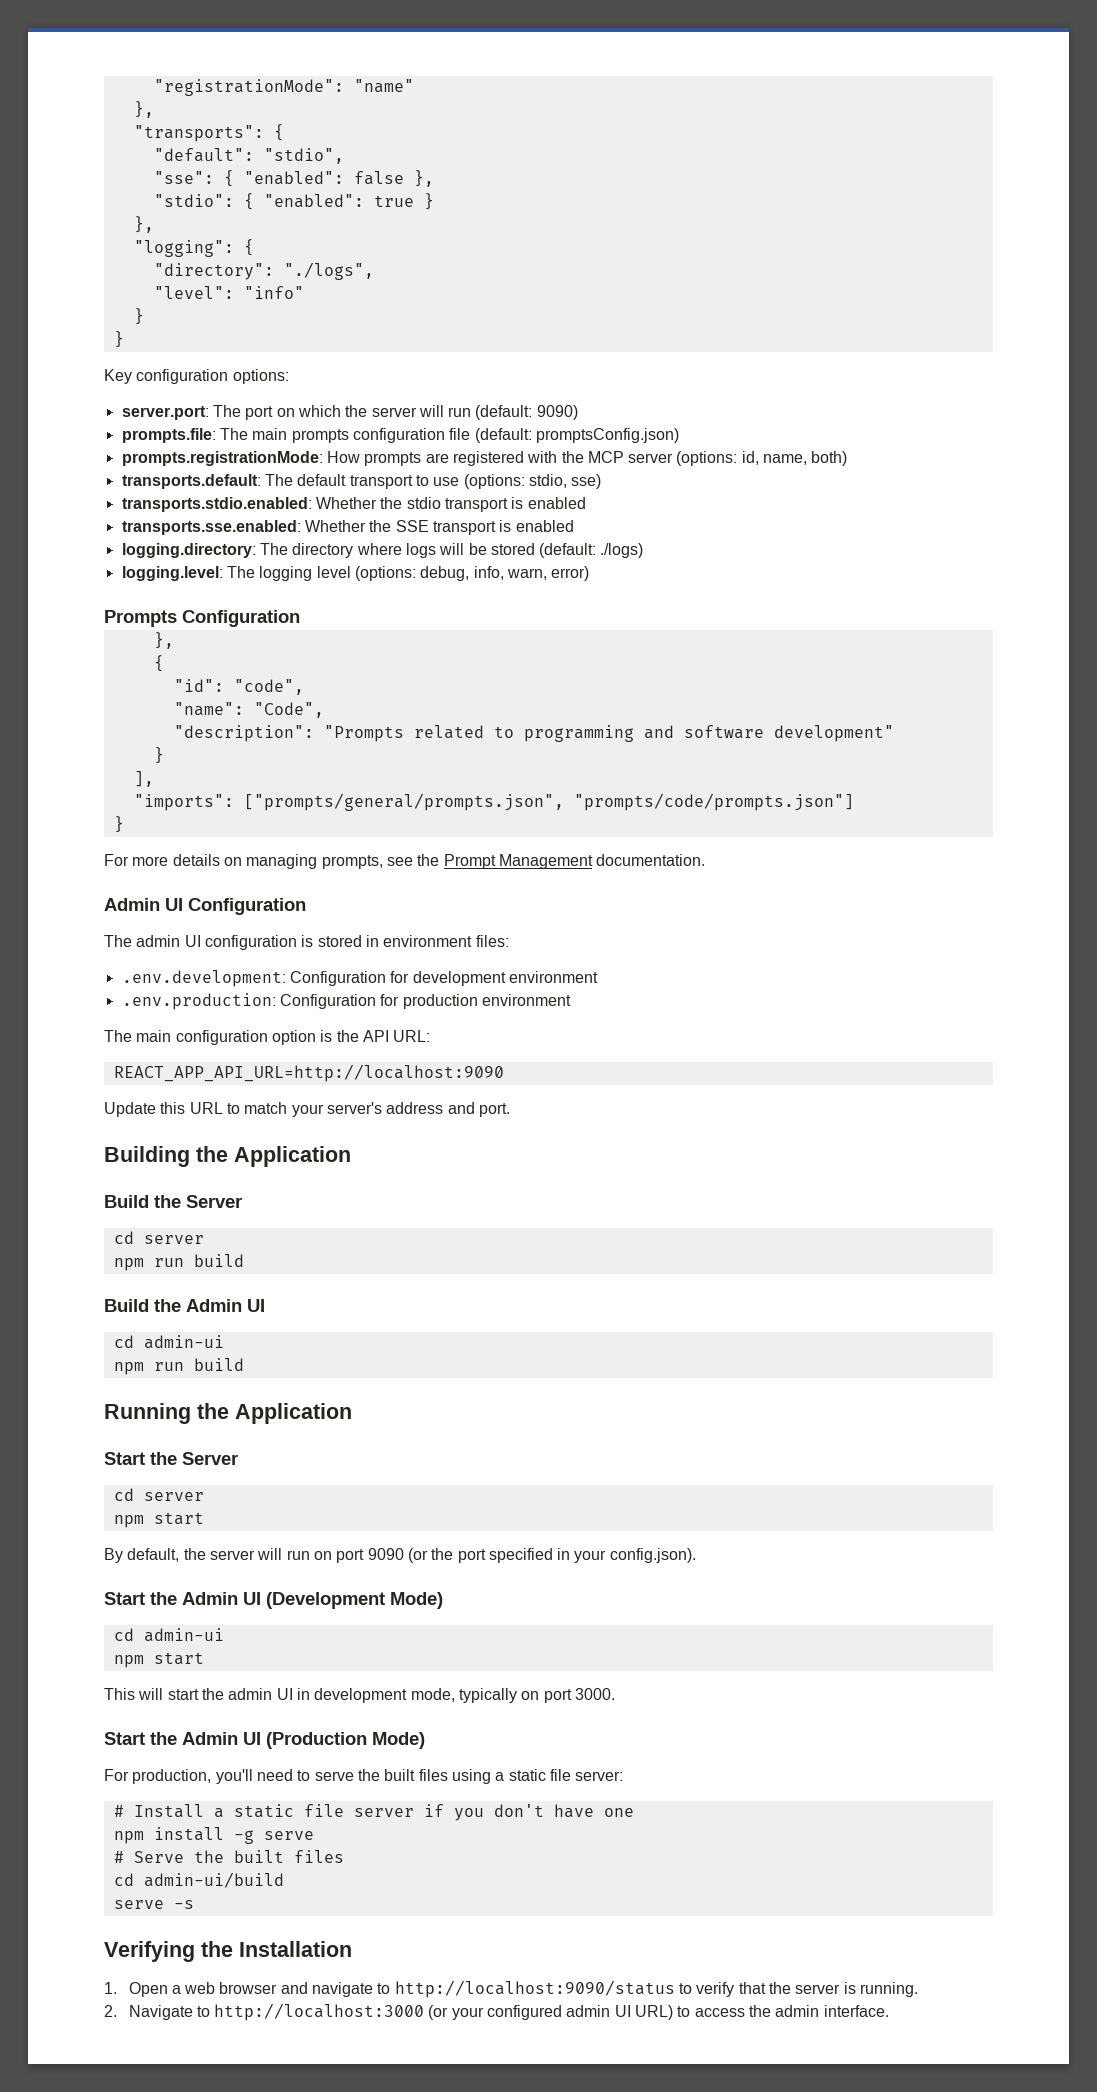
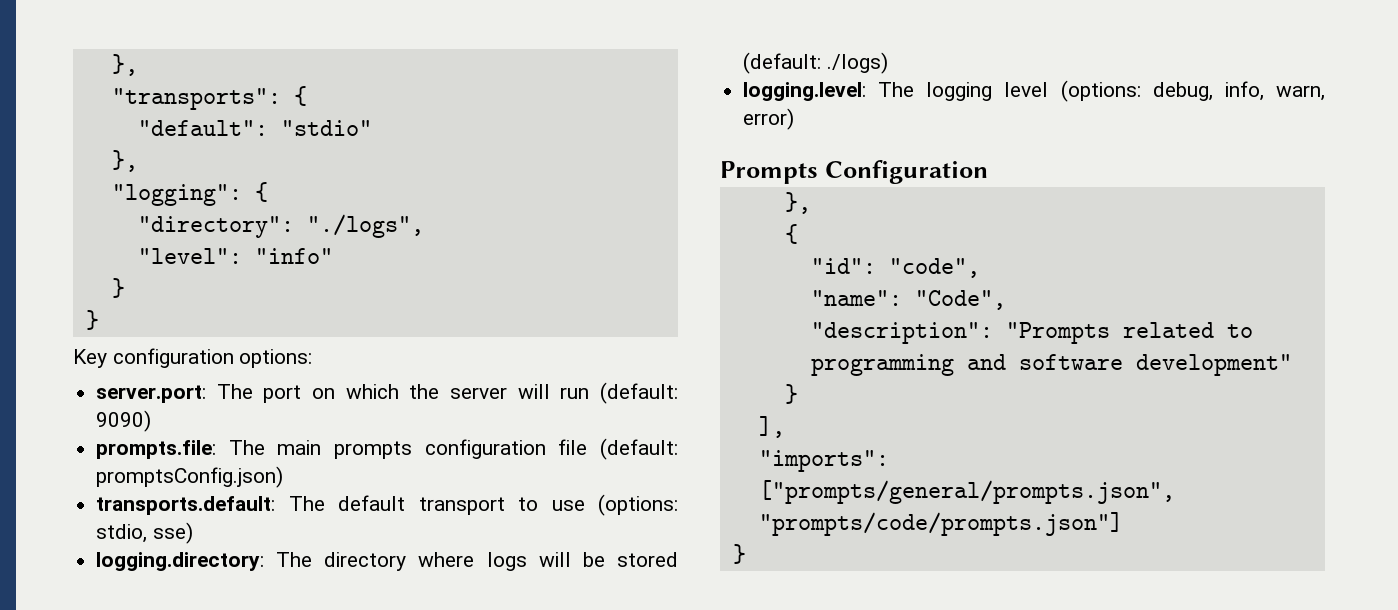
- "registrationMode": "name"
- "default": "stdio",
- "sse": { "enabled": false },
- "stdio": { "enabled": true }
+ "default": "stdio"
- prompts.registrationMode: How prompts are registered with the MCP server (options: id, name, both)
- transports.stdio.enabled: Whether the stdio transport is enabled
- transports.sse.enabled: Whether the SSE transport is enabled
- For more details on managing prompts, see the Prompt Management documentation.
- Admin UI Configuration
- The admin UI configuration is stored in environment files:
- .env.development: Configuration for development environment
- .env.production: Configuration for production environment
- The main configuration option is the API URL:
- REACT_APP_API_URL=http://localhost:9090
- Update this URL to match your server's address and port.
- Building the Application
- Build the Server
- cd server
- npm run build
- Build the Admin UI
- cd admin-ui
- npm run build
- Running the Application
- Start the Server
- cd server
- npm start
- By default, the server will run on port 9090 (or the port specified in your config.json).
- Start the Admin UI (Development Mode)
- cd admin-ui
- npm start
- This will start the admin UI in development mode, typically on port 3000.
- Start the Admin UI (Production Mode)
- For production, you'll need to serve the built files using a static file server:
- # Install a static file server if you don't have one
- npm install -g serve
- # Serve the built files
- cd admin-ui/build
- serve -s
- Verifying the Installation
- 1. Open a web browser and navigate to http://localhost:9090/status to verify that the server is running.
- 2. Navigate to http://localhost:3000 (or your configured admin UI URL) to access the admin interface.

